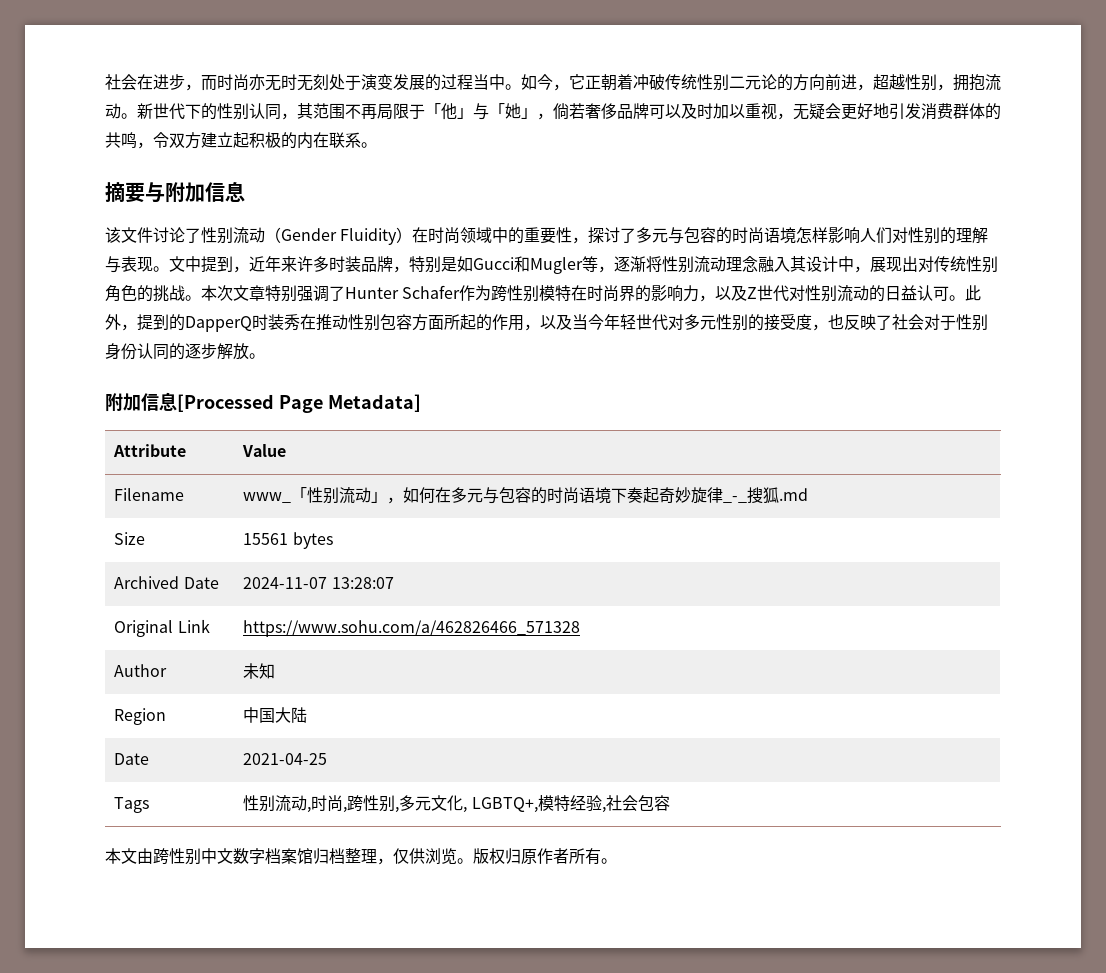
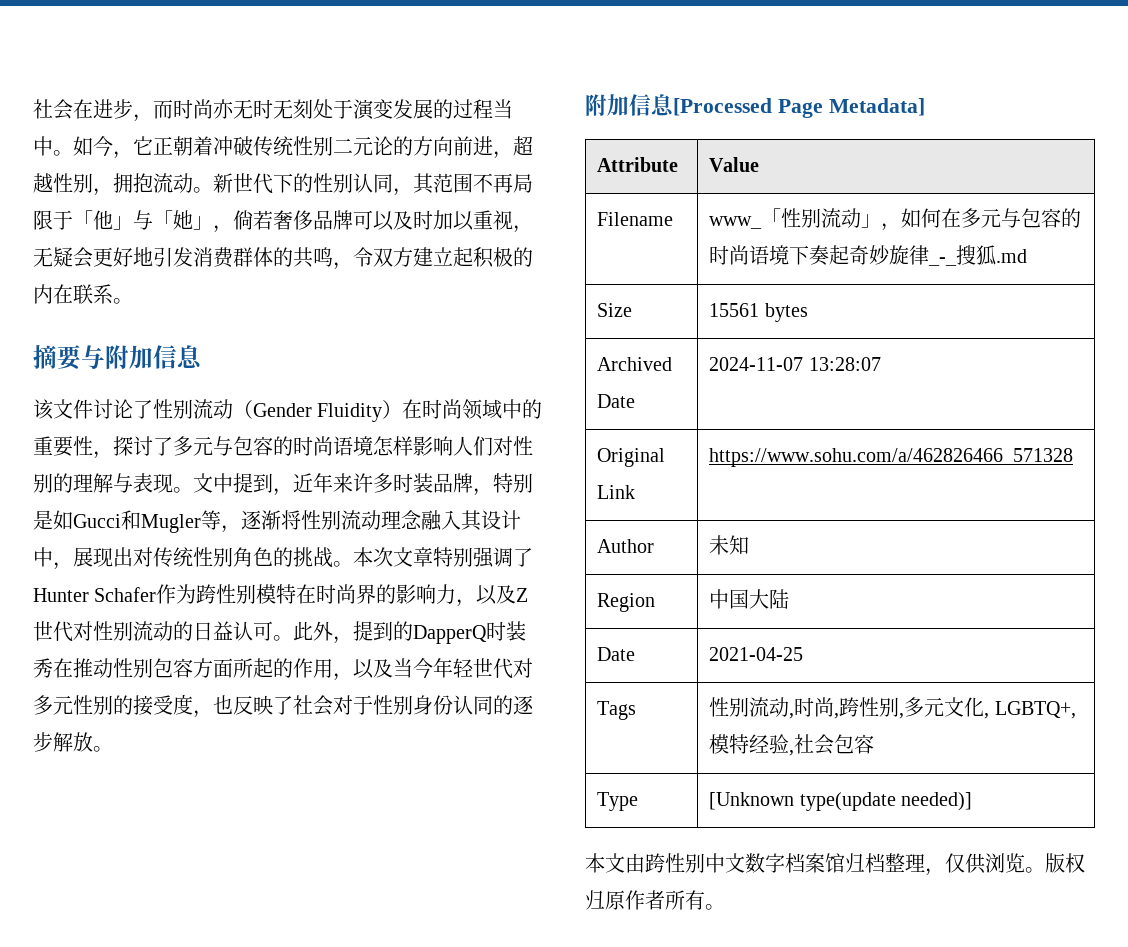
+ Type | [Unknown type(update needed)]

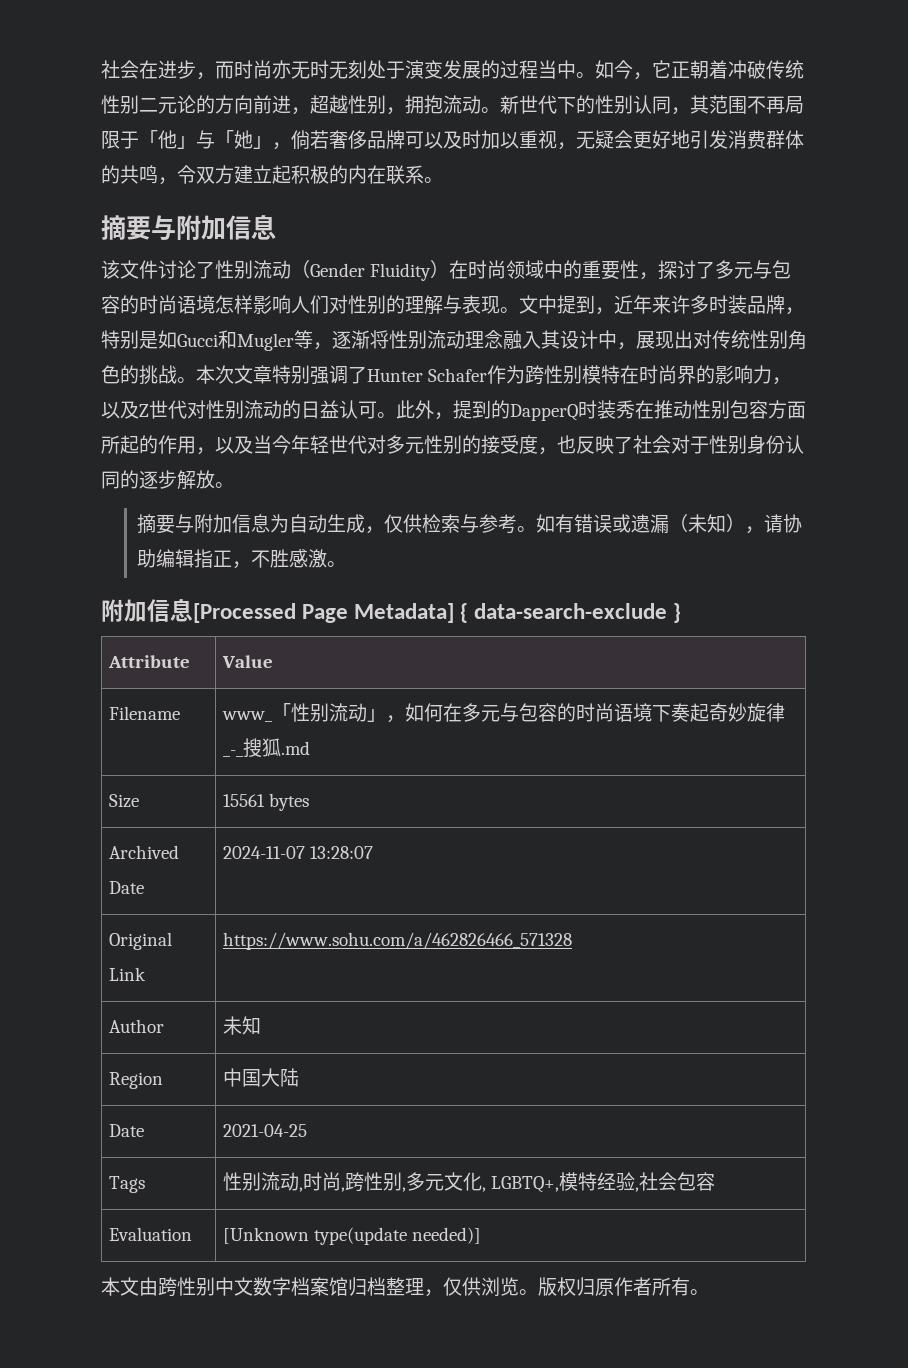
+ 摘要与附加信息为自动生成，仅供检索与参考。如有错误或遗漏（未知），请协助编辑指正，不胜感激。
- 附加信息[Processed Page Metadata]
+ 附加信息[Processed Page Metadata] { data-search-exclude }
- Type | [Unknown type(update needed)]
+ Evaluation | [Unknown type(update needed)]

